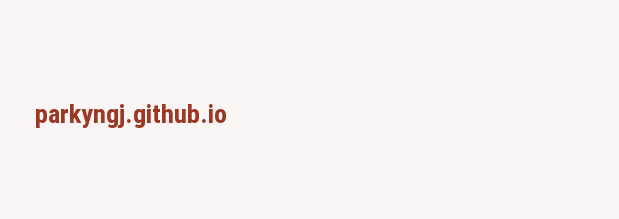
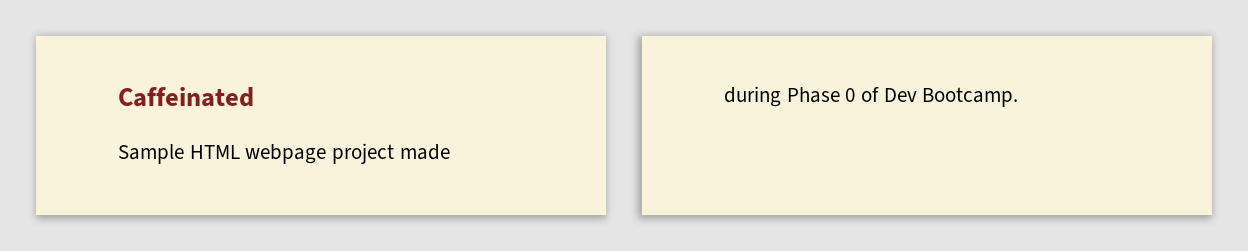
- parkyngj.github.io
+ Caffeinated
+ Sample HTML webpage project made during Phase 0 of Dev Bootcamp.

